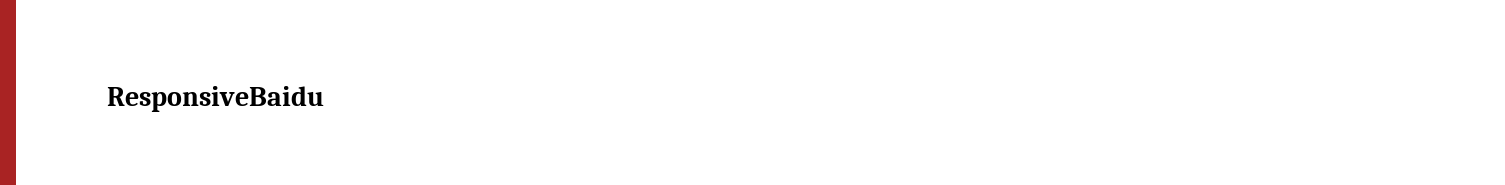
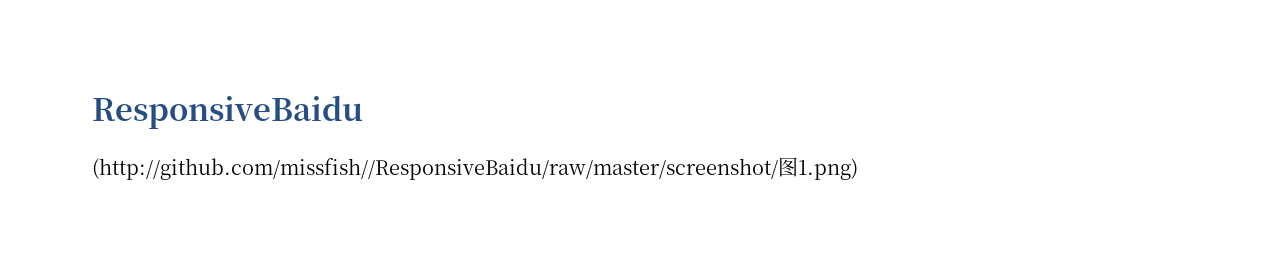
+ (http://github.com/missfish//ResponsiveBaidu/raw/master/screenshot/图1.png)

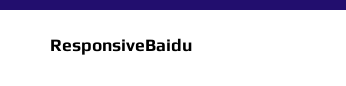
- (http://github.com/missfish//ResponsiveBaidu/raw/master/screenshot/图1.png)

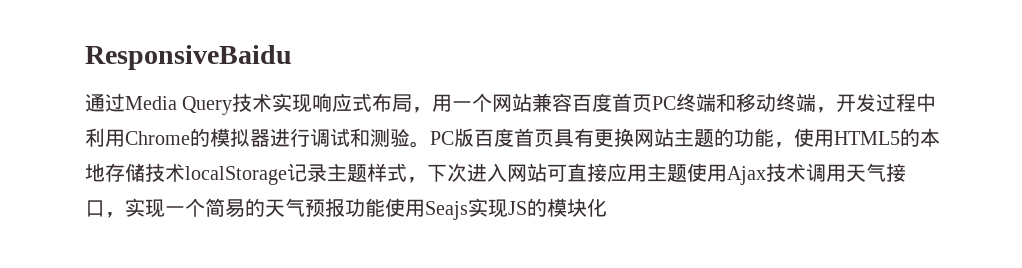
+ 通过Media Query技术实现响应式布局，用一个网站兼容百度首页PC终端和移动终端，开发过程中利用Chrome的模拟器进行调试和测验。PC版百度首页具有更换网站主题的功能，使用HTML5的本地存储技术localStorage记录主题样式，下次进入网站可直接应用主题使用Ajax技术调用天气接口，实现一个简易的天气预报功能使用Seajs实现JS的模块化

